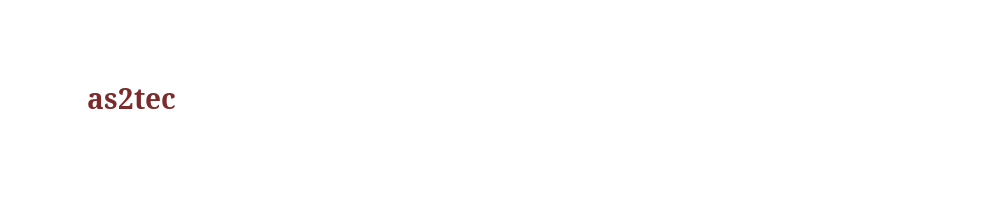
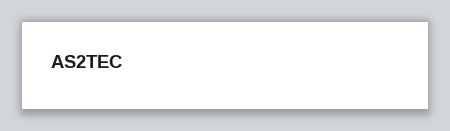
- as2tec
+ AS2TEC

